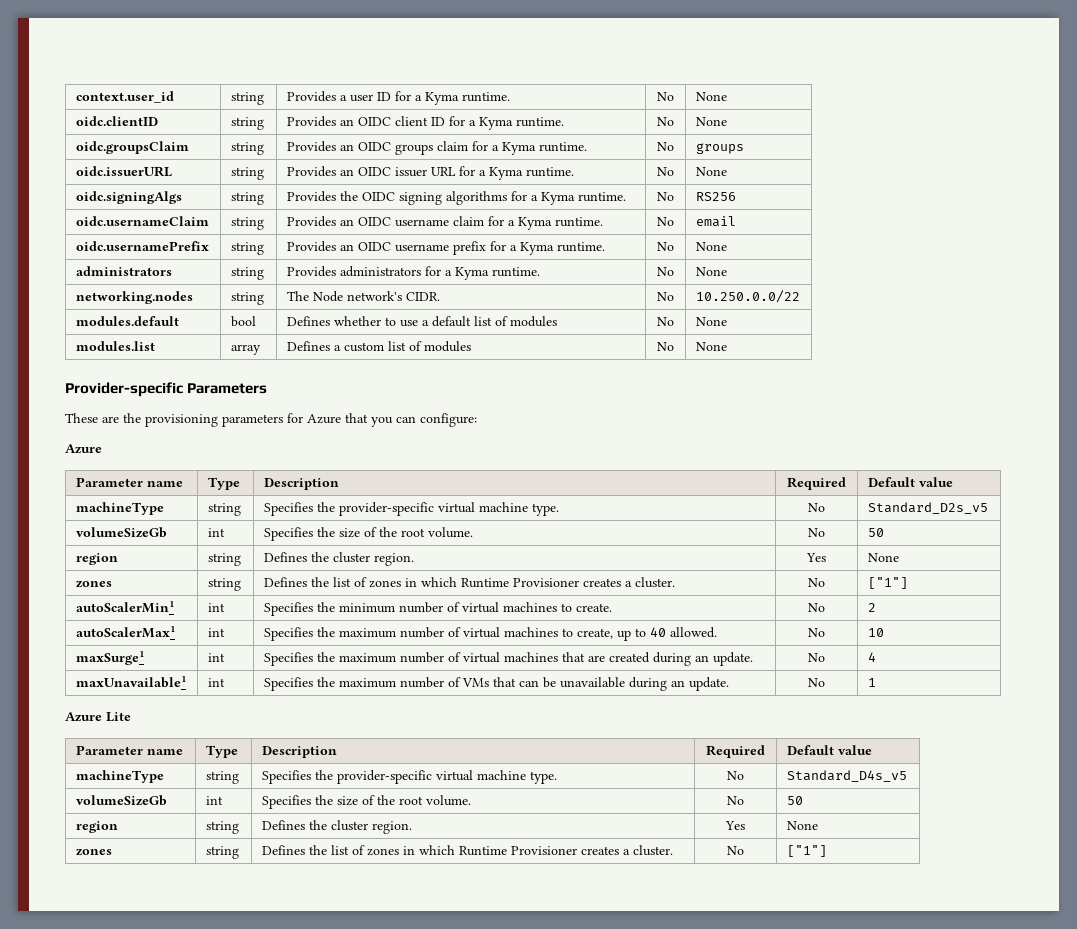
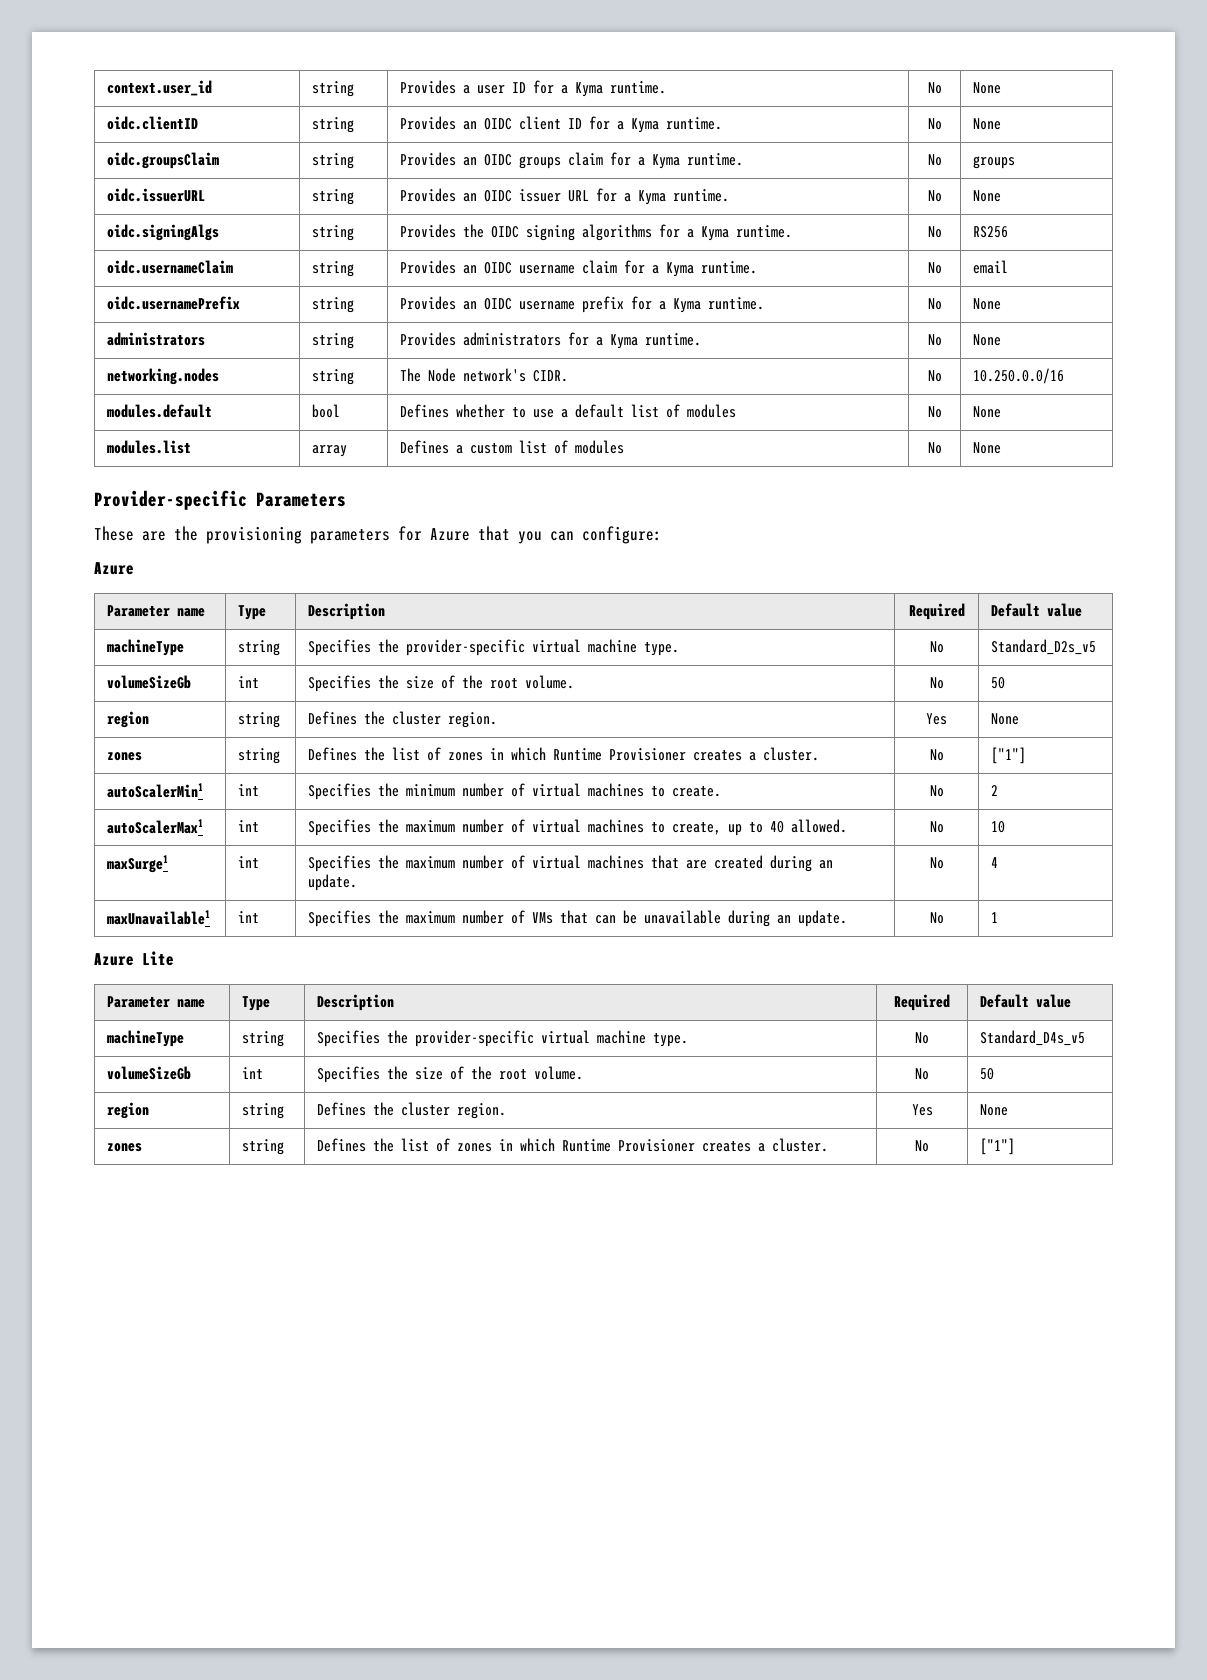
- networking.nodes | string | The Node network's CIDR. | No | 10.250.0.0/22
+ networking.nodes | string | The Node network's CIDR. | No | 10.250.0.0/16

